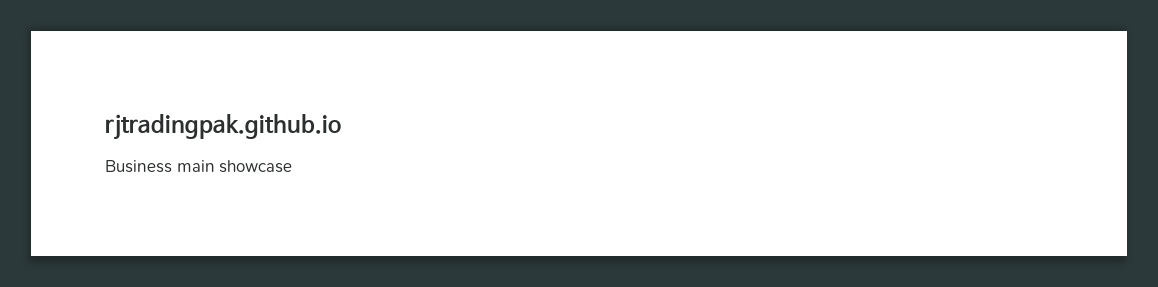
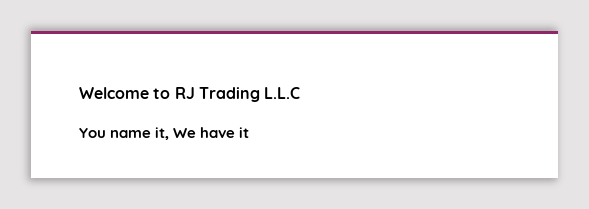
- rjtradingpak.github.io
- Business main showcase
+ Welcome to RJ Trading L.L.C
+ You name it, We have it

